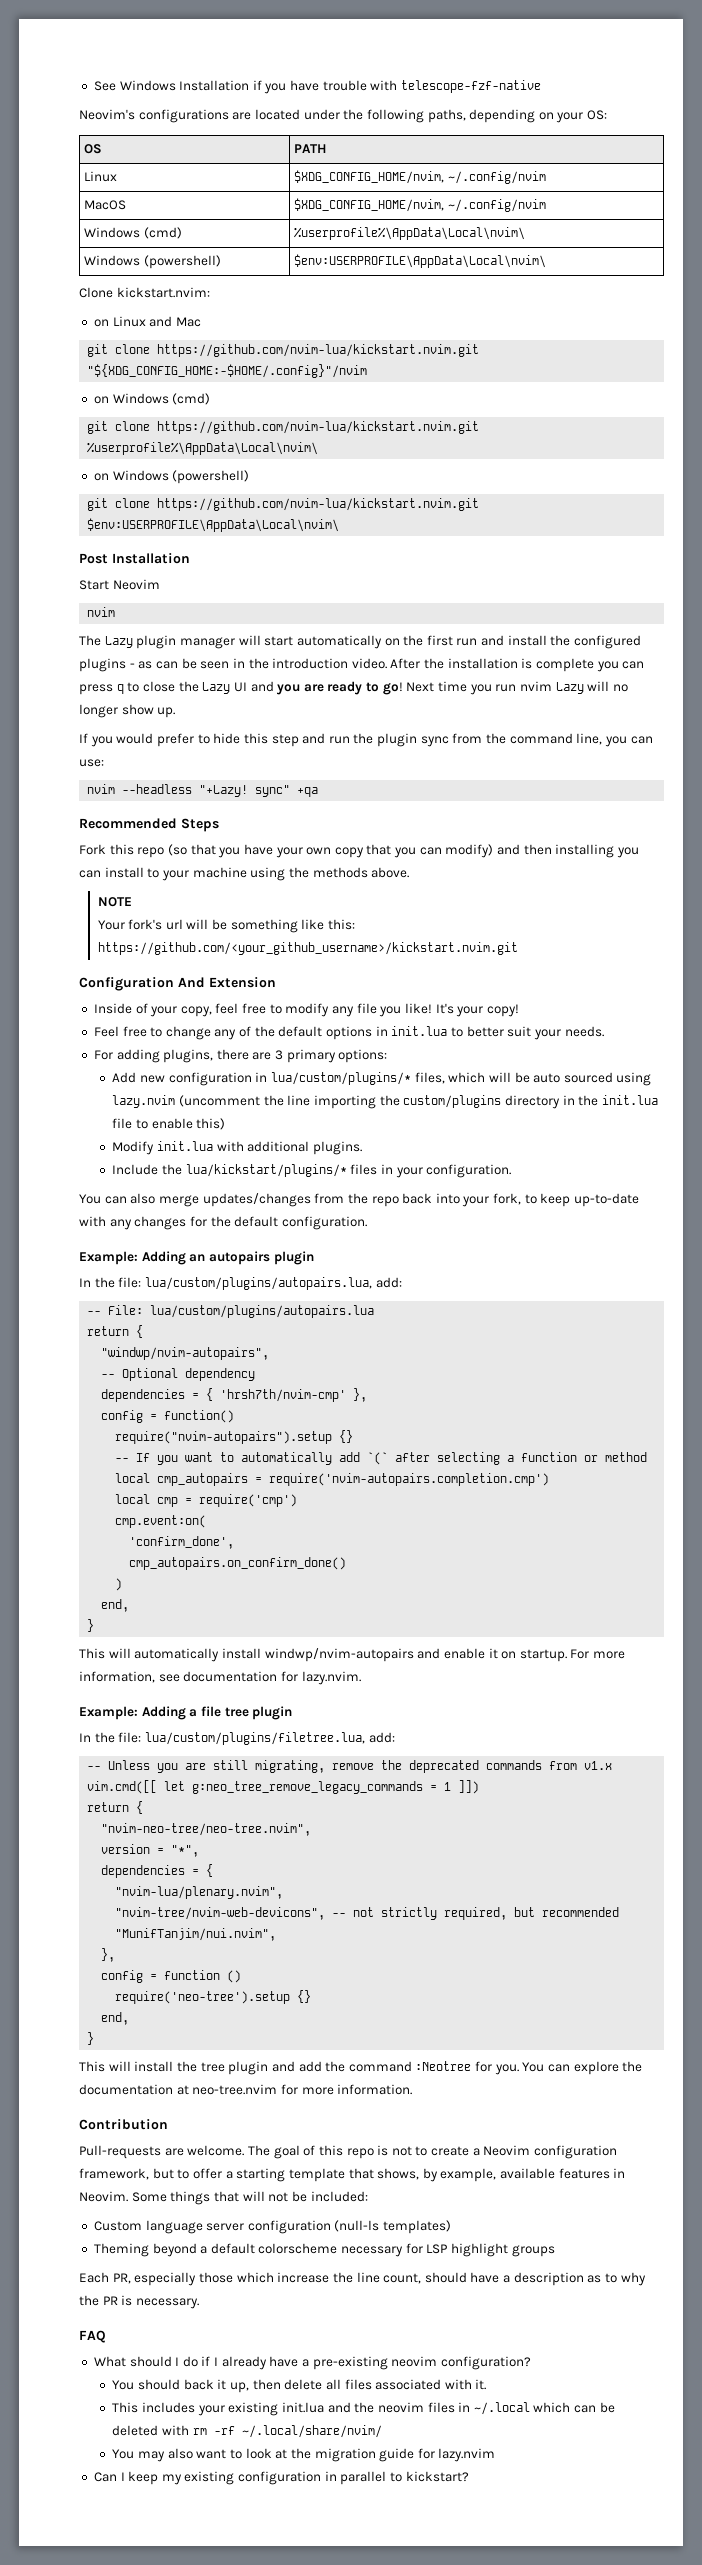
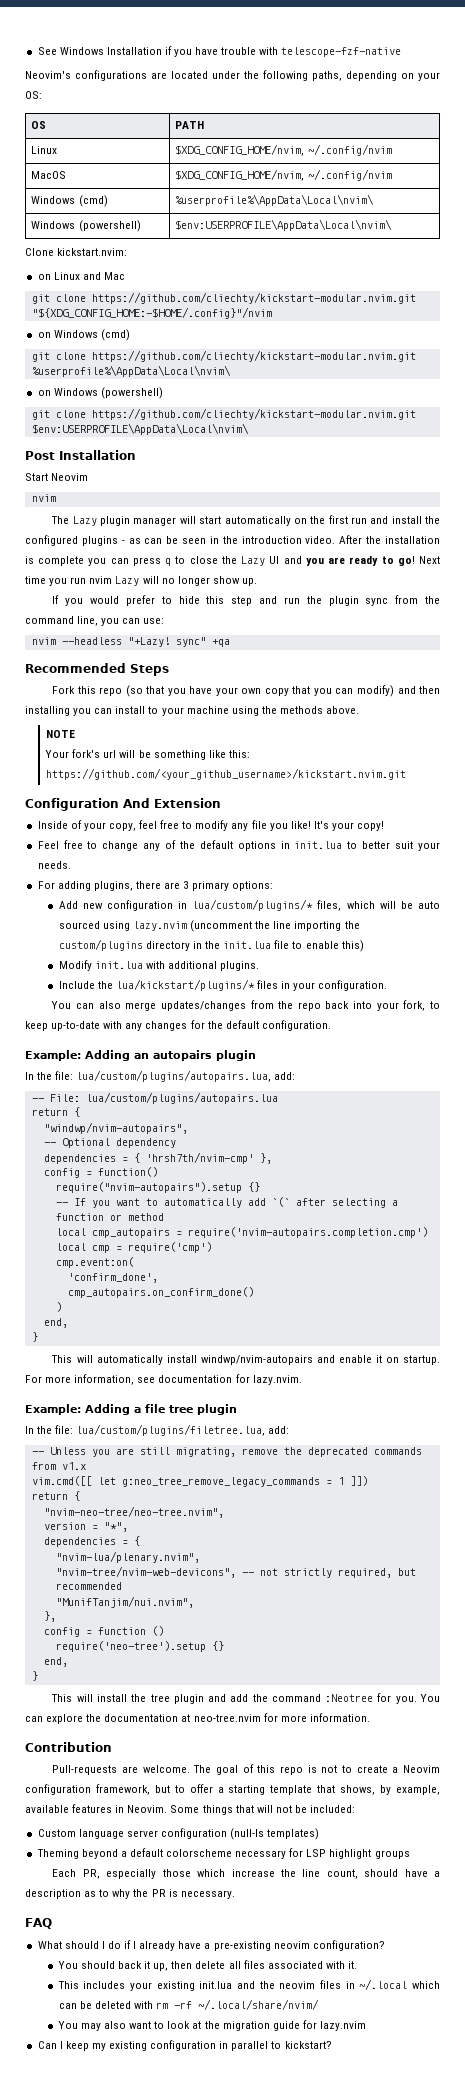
- git clone https://github.com/nvim-lua/kickstart.nvim.git "${XDG_CONFIG_HOME:-$HOME/.config}"/nvim
+ git clone https://github.com/cliechty/kickstart-modular.nvim.git "${XDG_CONFIG_HOME:-$HOME/.config}"/nvim
- git clone https://github.com/nvim-lua/kickstart.nvim.git %userprofile%\AppData\Local\nvim\
+ git clone https://github.com/cliechty/kickstart-modular.nvim.git %userprofile%\AppData\Local\nvim\
- git clone https://github.com/nvim-lua/kickstart.nvim.git $env:USERPROFILE\AppData\Local\nvim\
+ git clone https://github.com/cliechty/kickstart-modular.nvim.git $env:USERPROFILE\AppData\Local\nvim\

